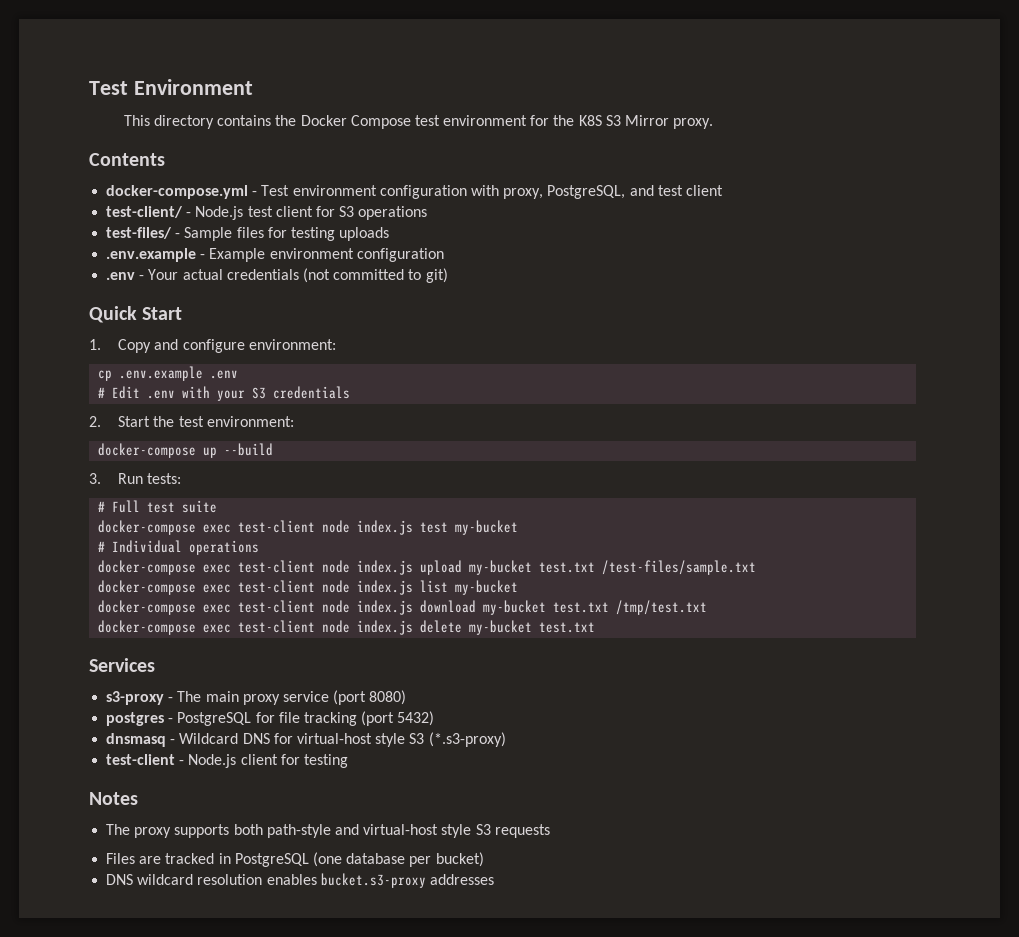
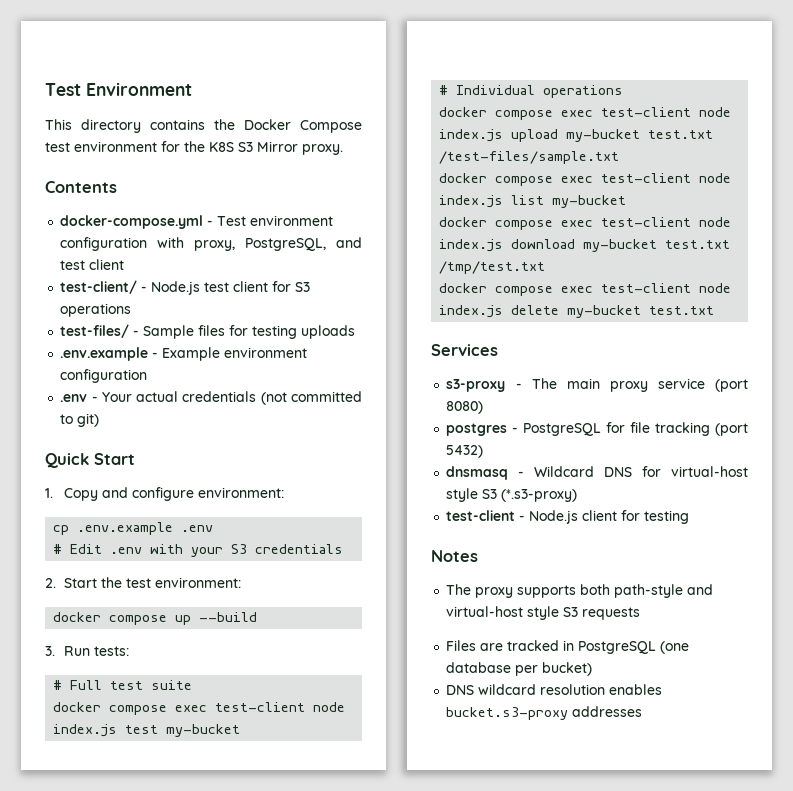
- docker-compose up --build
+ docker compose up --build
- docker-compose exec test-client node index.js test my-bucket
+ docker compose exec test-client node index.js test my-bucket
- docker-compose exec test-client node index.js upload my-bucket test.txt /test-files/sample.txt
+ docker compose exec test-client node index.js upload my-bucket test.txt /test-files/sample.txt
- docker-compose exec test-client node index.js list my-bucket
+ docker compose exec test-client node index.js list my-bucket
- docker-compose exec test-client node index.js download my-bucket test.txt /tmp/test.txt
+ docker compose exec test-client node index.js download my-bucket test.txt /tmp/test.txt
- docker-compose exec test-client node index.js delete my-bucket test.txt
+ docker compose exec test-client node index.js delete my-bucket test.txt

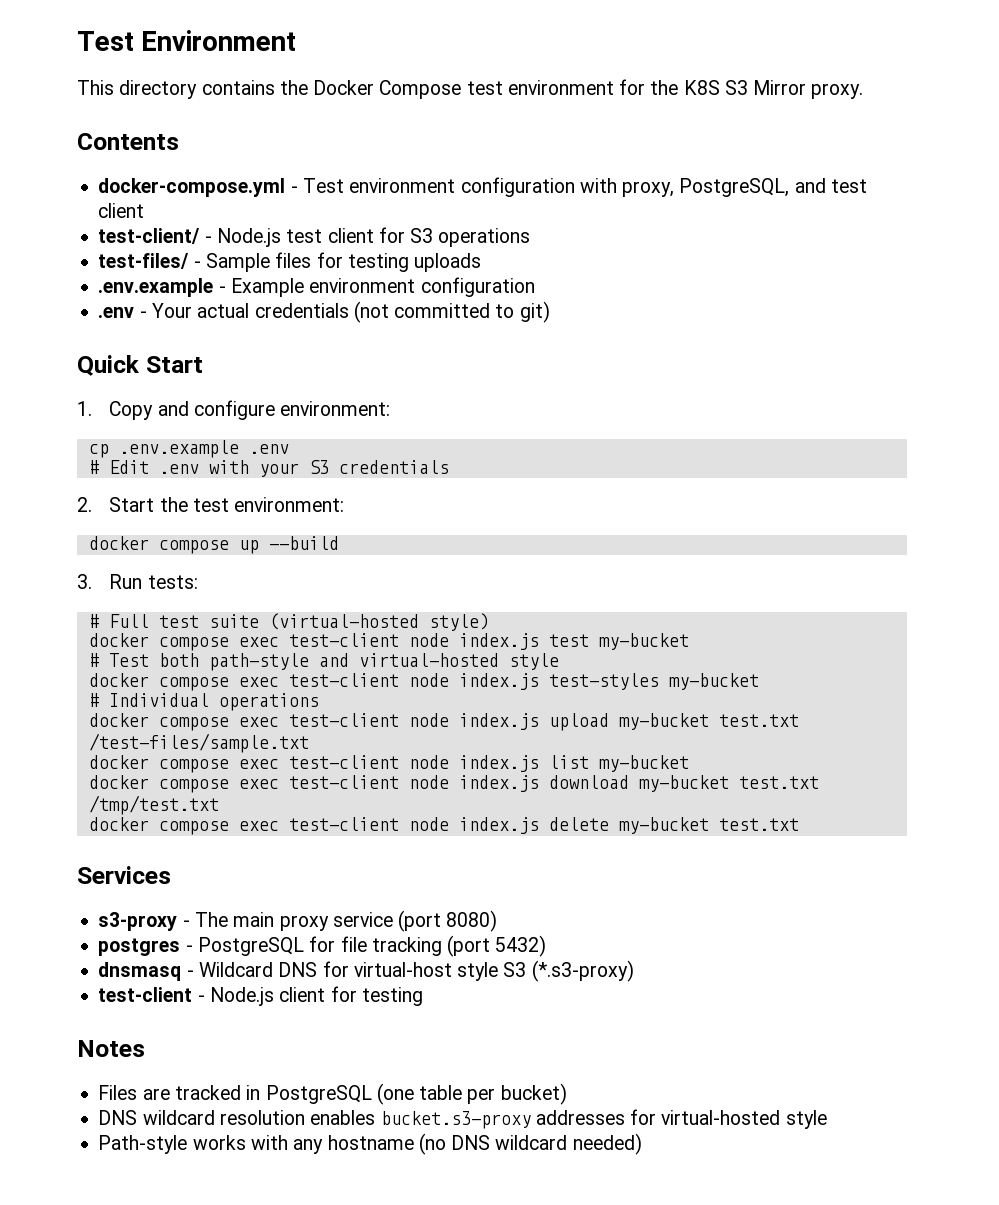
- # Full test suite
+ # Full test suite (virtual-hosted style)
+ # Test both path-style and virtual-hosted style
+ docker compose exec test-client node index.js test-styles my-bucket
- The proxy supports both path-style and virtual-host style S3 requests
- Files are tracked in PostgreSQL (one database per bucket)
+ Files are tracked in PostgreSQL (one table per bucket)
- DNS wildcard resolution enables bucket.s3-proxy addresses
+ DNS wildcard resolution enables bucket.s3-proxy addresses for virtual-hosted style
+ Path-style works with any hostname (no DNS wildcard needed)

